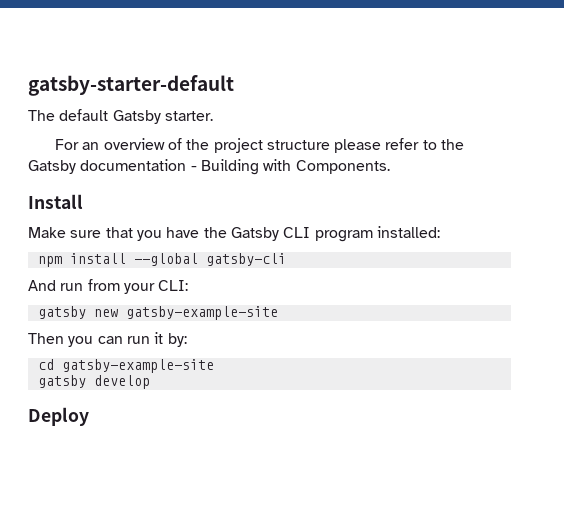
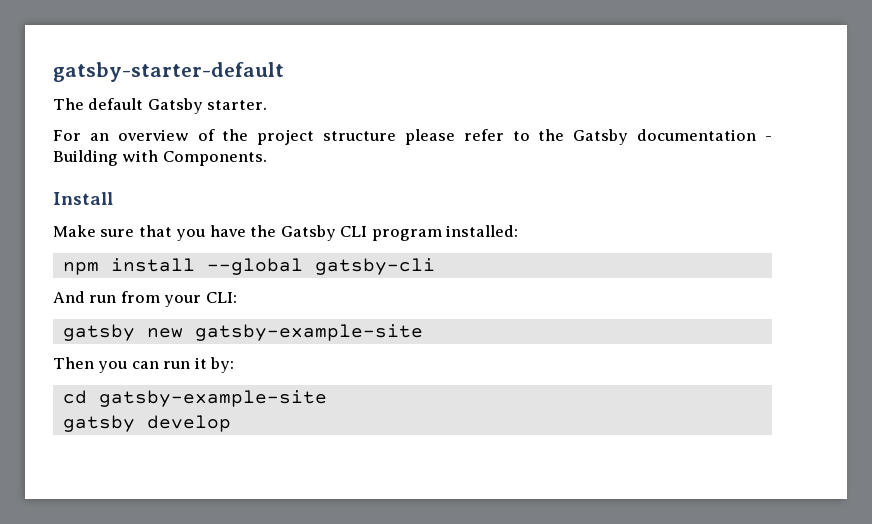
- Deploy

